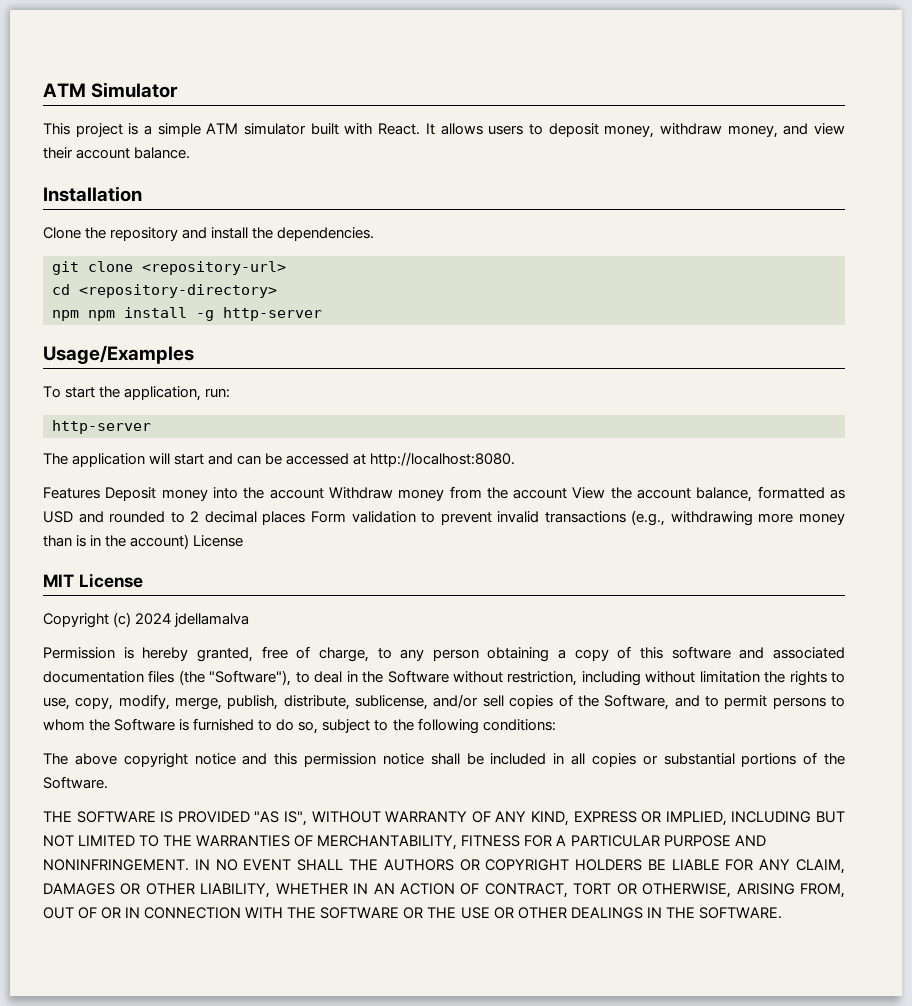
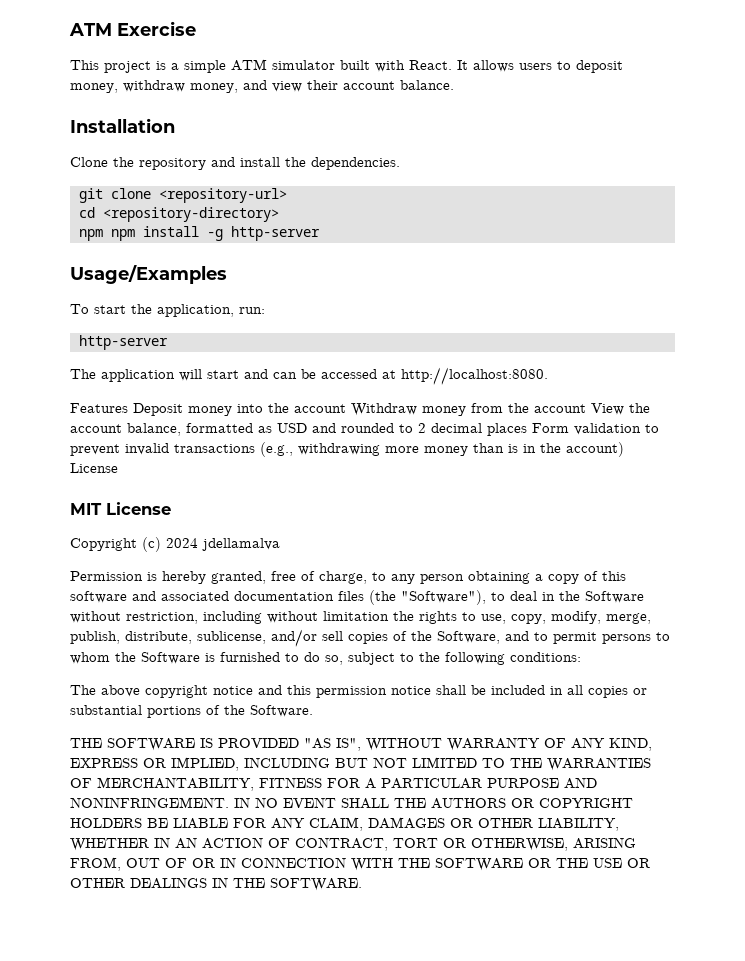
- ATM Simulator
+ ATM Exercise

